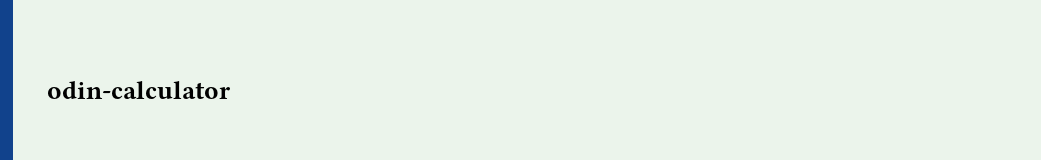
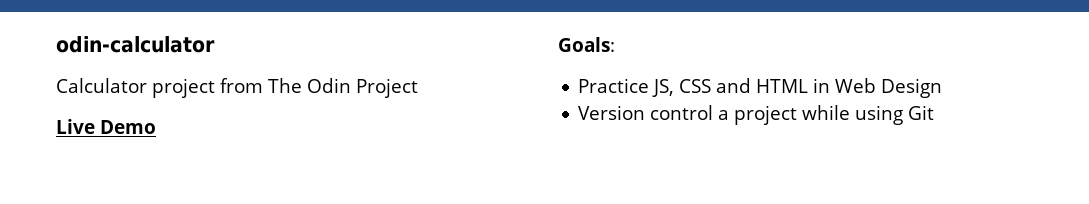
+ Calculator project from The Odin Project
+ Live Demo
+ Goals:
+ Practice JS, CSS and HTML in Web Design
+ Version control a project while using Git

